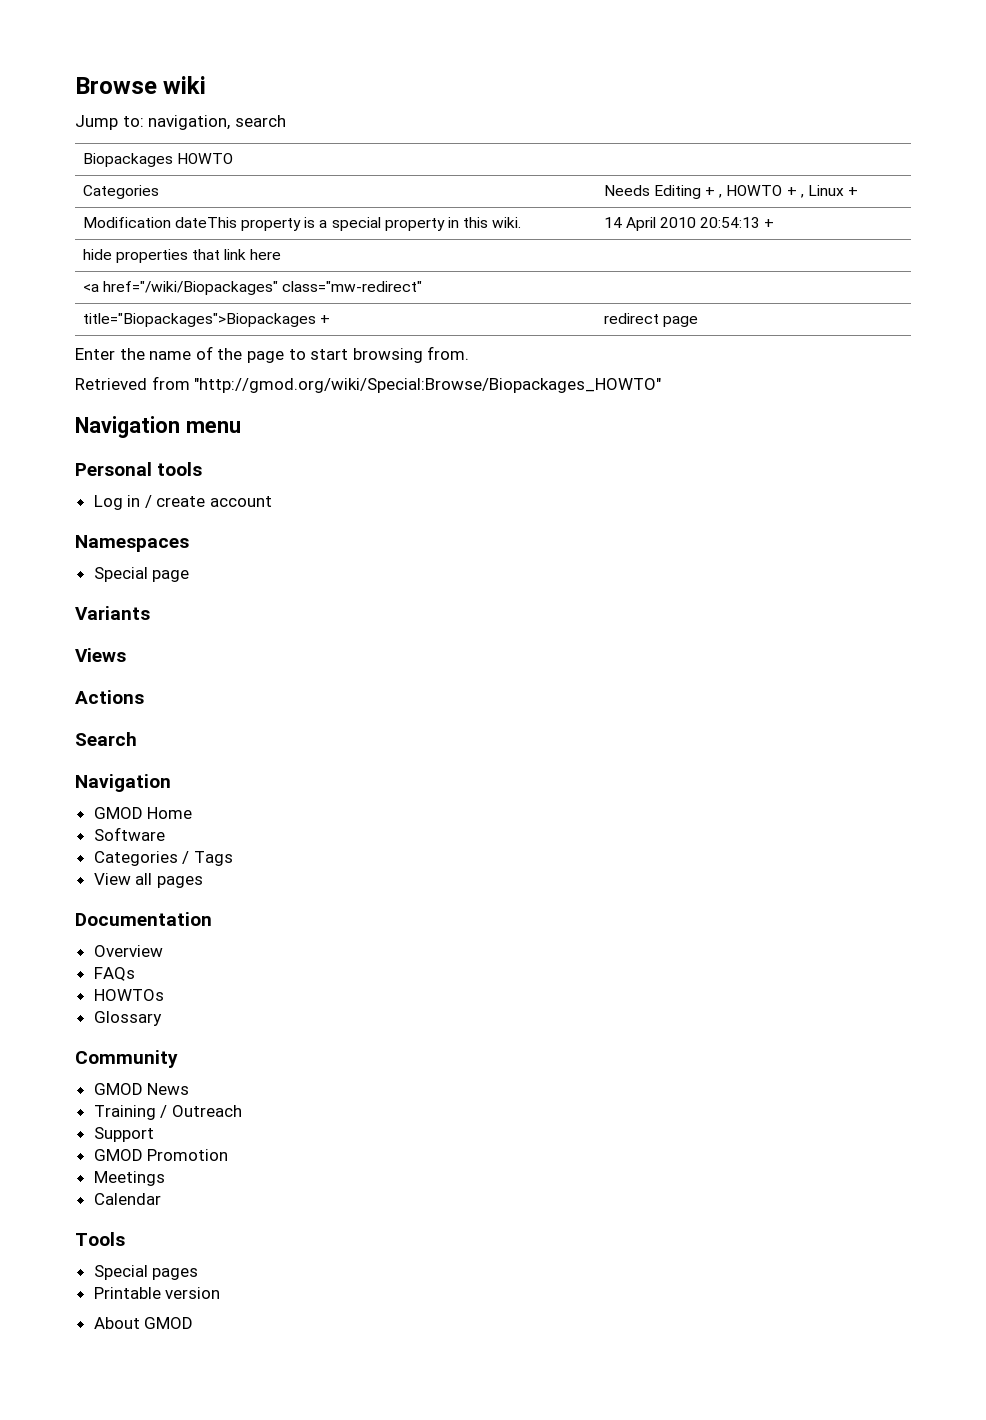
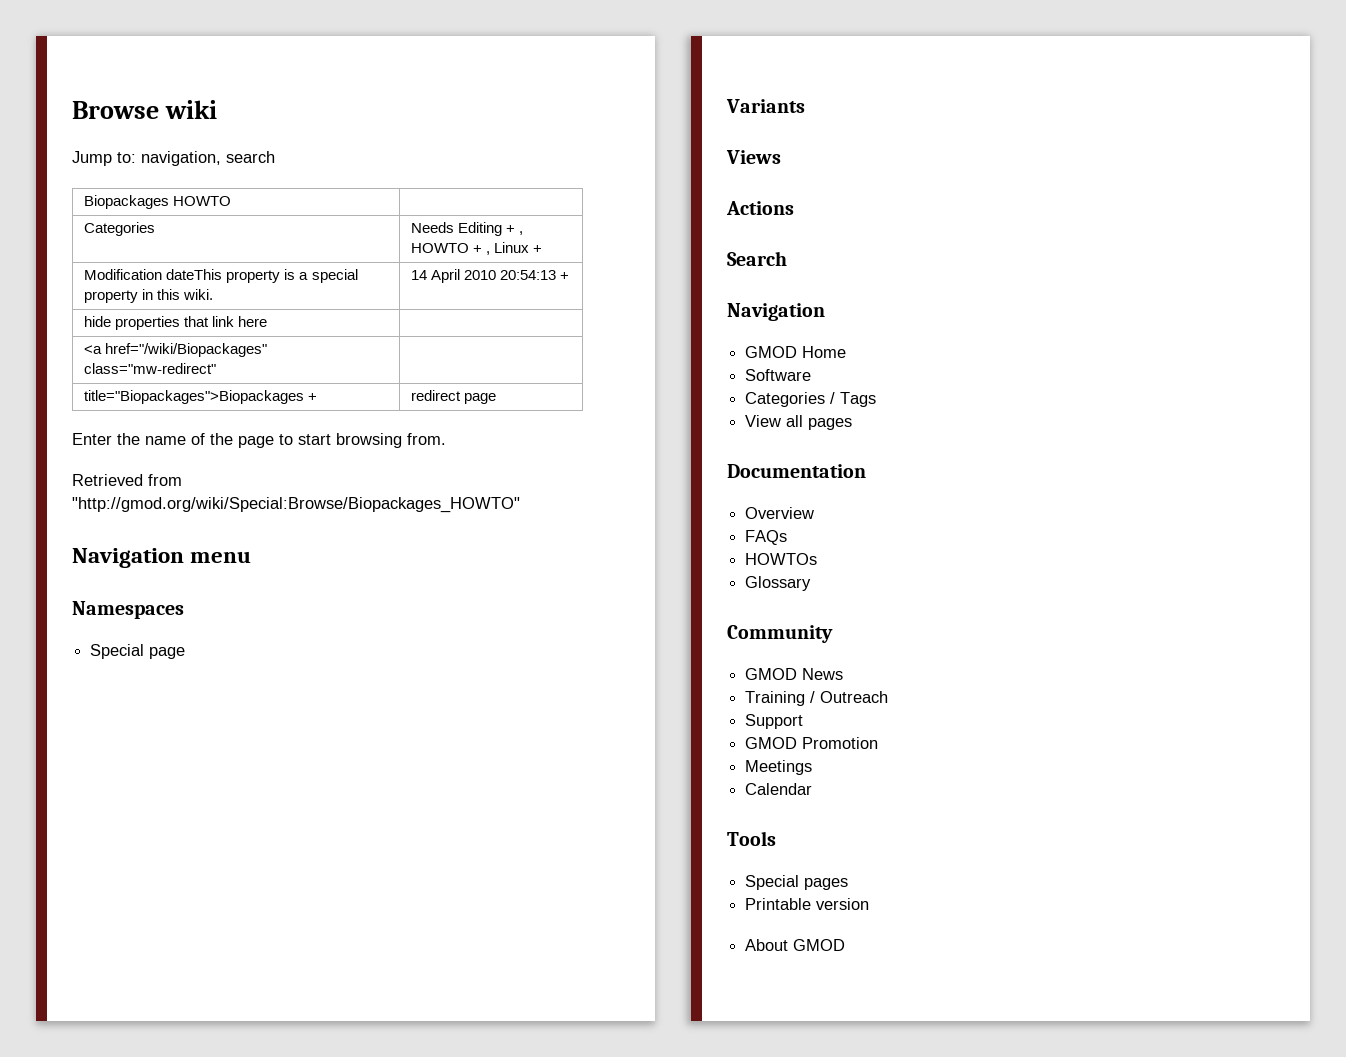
- Personal tools
- Log in / create account

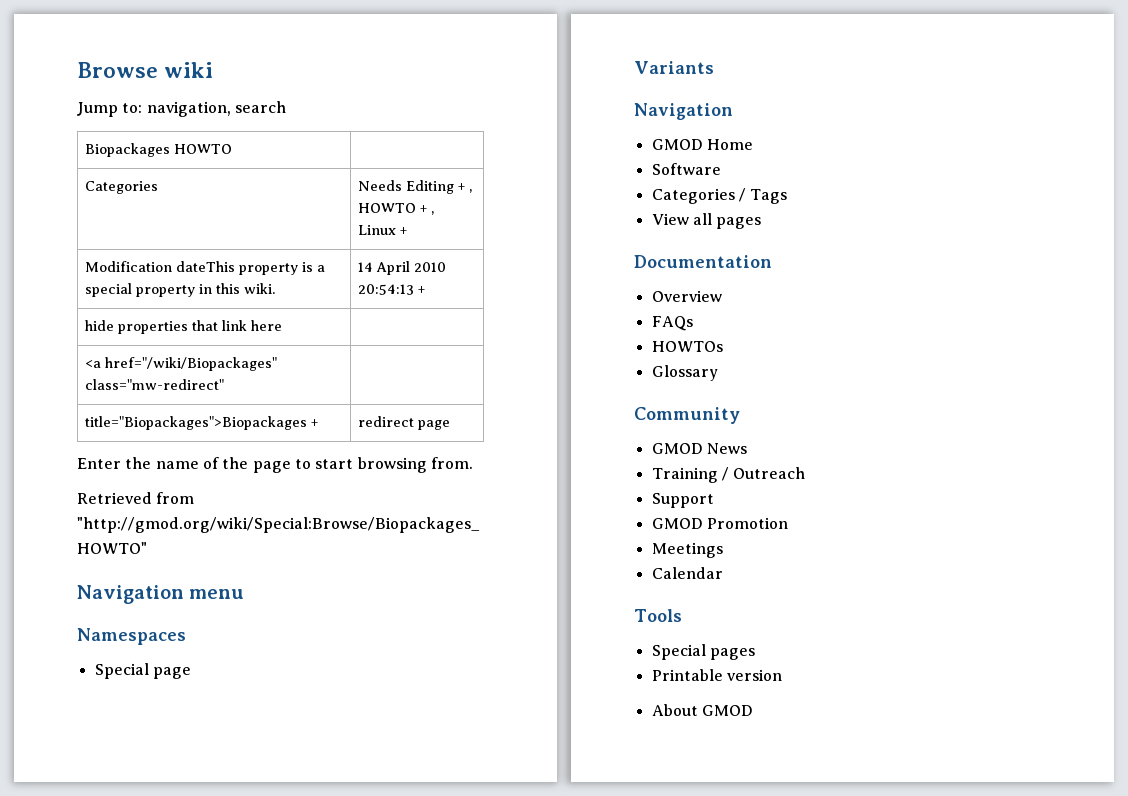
- Views
- Actions
- Search

